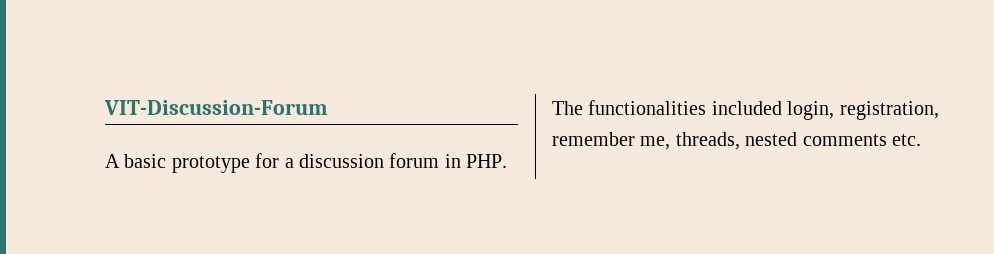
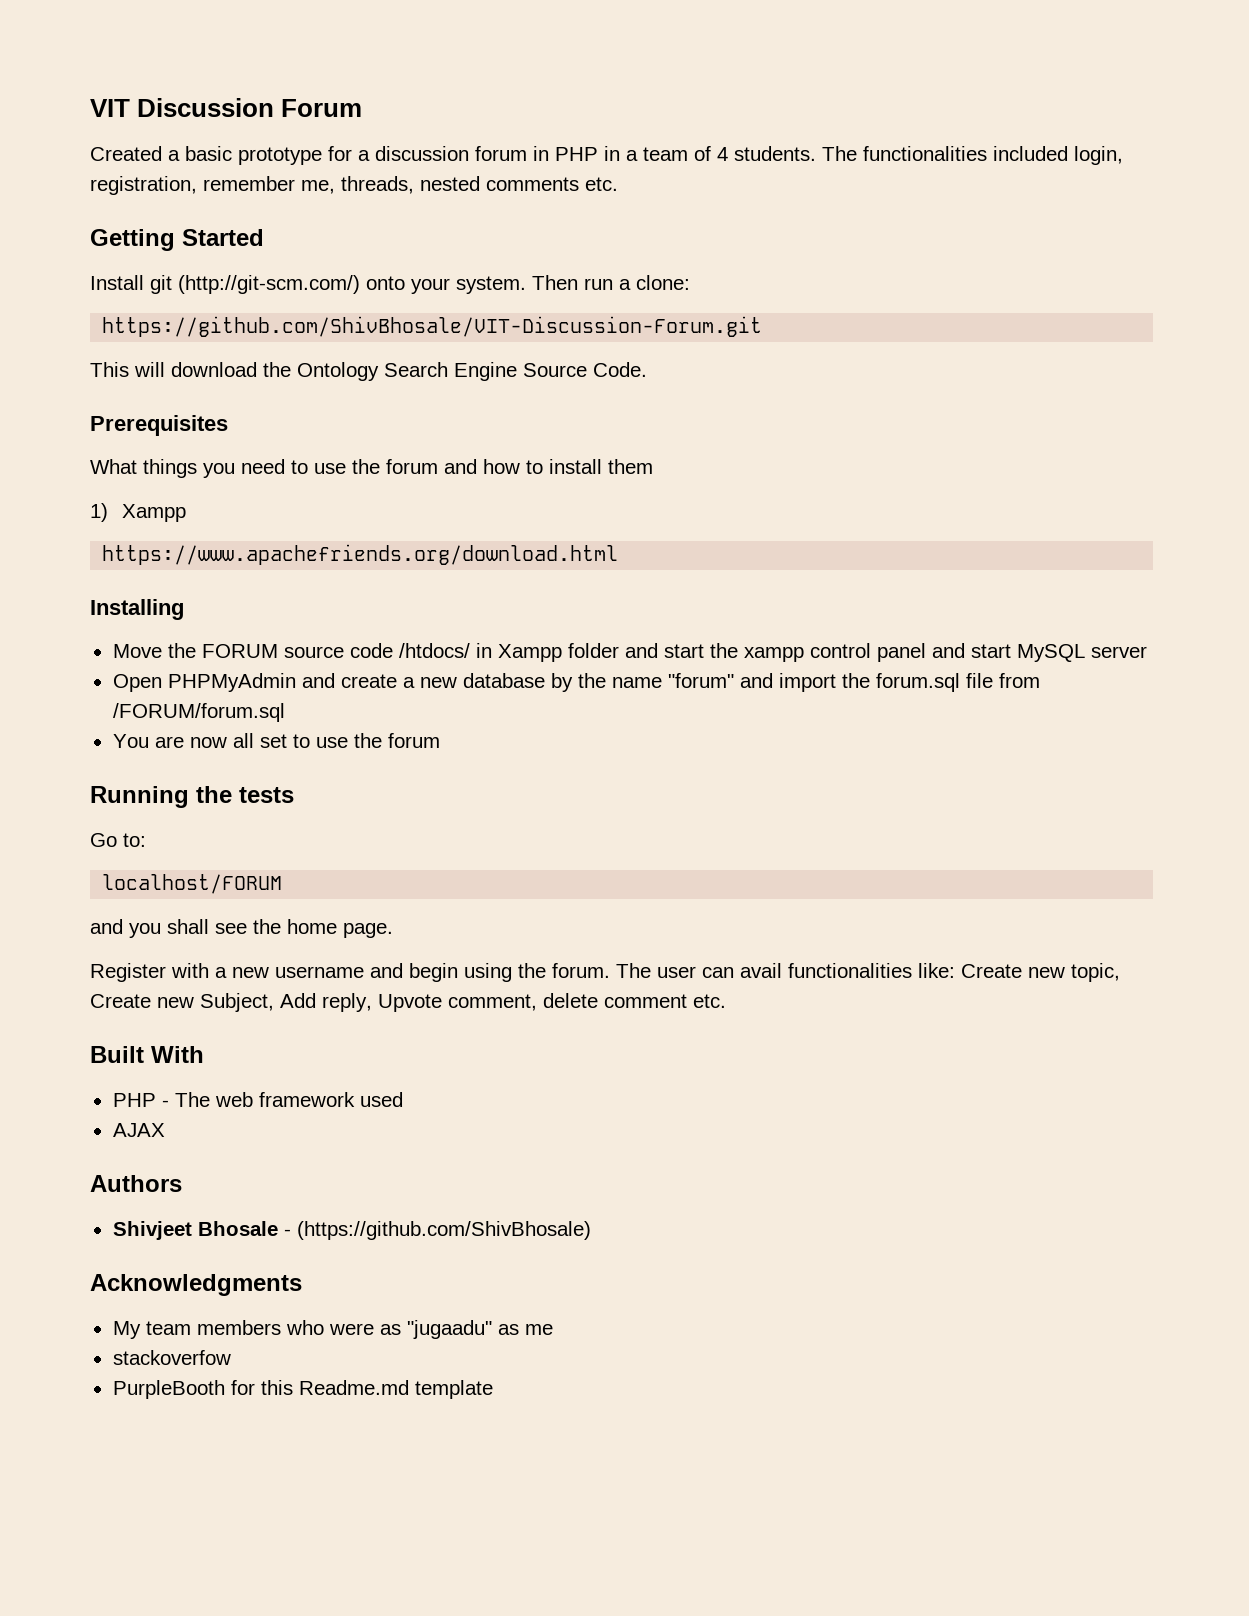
- VIT-Discussion-Forum
- A basic prototype for a discussion forum in PHP. The functionalities included login, registration, remember me, threads, nested comments etc.
+ VIT Discussion Forum
+ Created a basic prototype for a discussion forum in PHP in a team of 4 students. The functionalities included login, registration, remember me, threads, nested comments etc.
+ Getting Started
+ Install git (http://git-scm.com/) onto your system. Then run a clone:
+ https://github.com/ShivBhosale/VIT-Discussion-Forum.git
+ This will download the Ontology Search Engine Source Code.
+ Prerequisites
+ What things you need to use the forum and how to install them
+ 1) Xampp
+ https://www.apachefriends.org/download.html
+ Installing
+ Move the FORUM source code /htdocs/ in Xampp folder and start the xampp control panel and start MySQL server
+ Open PHPMyAdmin and create a new database by the name "forum" and import the forum.sql file from /FORUM/forum.sql
+ You are now all set to use the forum
+ Running the tests
+ Go to:
+ localhost/FORUM
+ and you shall see the home page.
+ Register with a new username and begin using the forum. The user can avail functionalities like: Create new topic, Create new Subject, Add reply, Upvote comment, delete comment etc.
+ Built With
+ PHP - The web framework used
+ AJAX
+ Authors
+ Shivjeet Bhosale - (https://github.com/ShivBhosale)
+ Acknowledgments
+ My team members who were as "jugaadu" as me
+ stackoverfow
+ PurpleBooth for this Readme.md template

